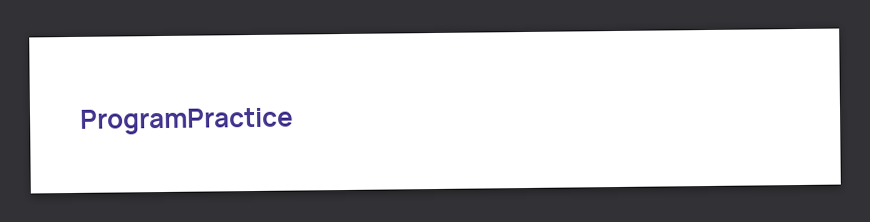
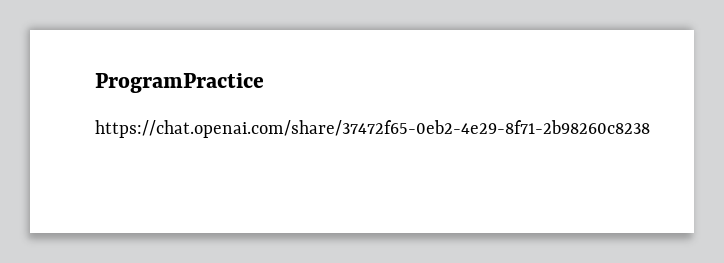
+ https://chat.openai.com/share/37472f65-0eb2-4e29-8f71-2b98260c8238

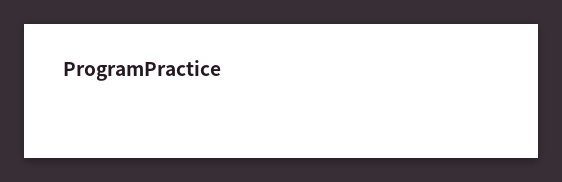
- https://chat.openai.com/share/37472f65-0eb2-4e29-8f71-2b98260c8238

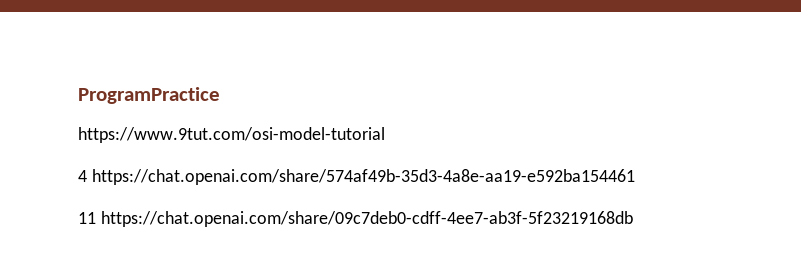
+ https://www.9tut.com/osi-model-tutorial
+ 4 https://chat.openai.com/share/574af49b-35d3-4a8e-aa19-e592ba154461
+ 11 https://chat.openai.com/share/09c7deb0-cdff-4ee7-ab3f-5f23219168db

